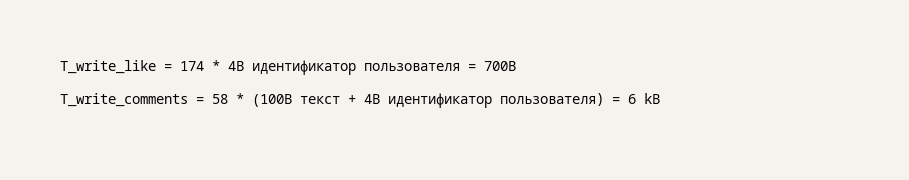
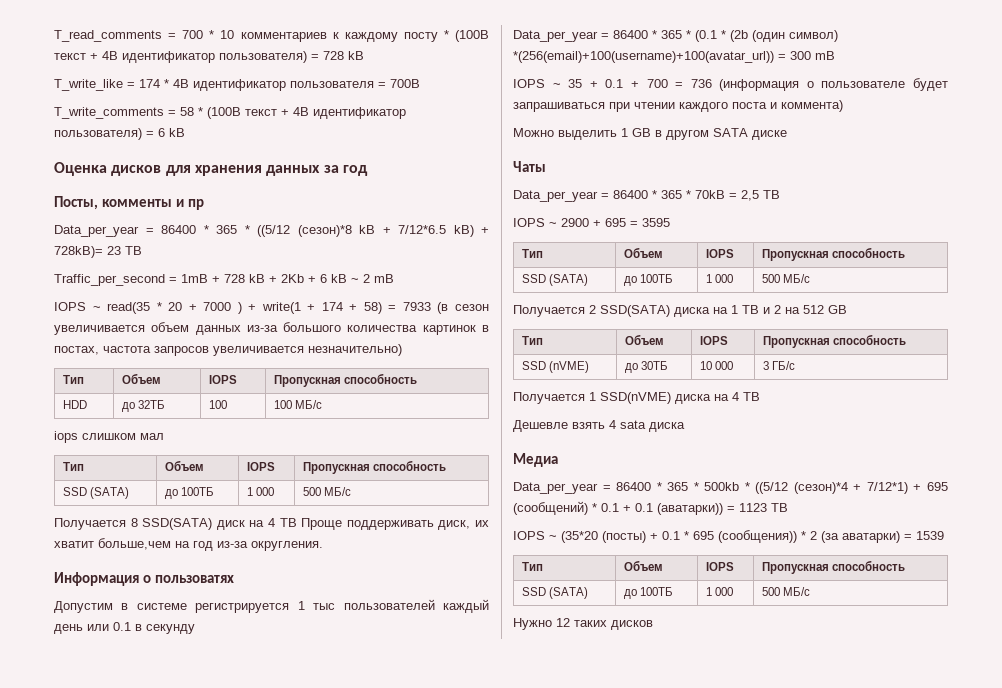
+ T_read_comments = 700 * 10 комментариев к каждому посту * (100B текст + 4B идентификатор пользователя) = 728 kB
+ Оценка дисков для хранения данных за год
+ Посты, комменты и пр
+ Data_per_year = 86400 * 365 * ((5/12 (сезон)*8 kB + 7/12*6.5 kB) + 728kB)= 23 TB
+ Traffic_per_second = 1mB + 728 kB + 2Kb + 6 kB ~ 2 mB
+ IOPS ~ read(35 * 20 + 7000 ) + write(1 + 174 + 58) = 7933 (в сезон увеличивается объем данных из-за большого количества картинок в постах, частота запросов увеличивается незначительно)
+ Тип | Объем | IOPS | Пропускная способность
+ HDD | до 32ТБ | 100 | 100 МБ/с
+ iops слишком мал
+ Тип | Объем | IOPS | Пропускная способность
+ SSD (SATA) | до 100ТБ | 1 000 | 500 МБ/с
+ Получается 8 SSD(SATA) диск на 4 TB Проще поддерживать диск, их хватит больше,чем на год из-за округления.
+ Информация о пользоватях
+ Допустим в системе регистрируется 1 тыс пользователей каждый день или 0.1 в секунду
+ Data_per_year = 86400 * 365 * (0.1 * (2b (один символ) *(256(email)+100(username)+100(avatar_url)) = 300 mB
+ IOPS ~ 35 + 0.1 + 700 = 736 (информация о пользователе будет запрашиваться при чтении каждого поста и коммента)
+ Можно выделить 1 GB в другом SATA диске
+ Чаты
+ Data_per_year = 86400 * 365 * 70kB = 2,5 TB
+ IOPS ~ 2900 + 695 = 3595
+ Тип | Объем | IOPS | Пропускная способность
+ SSD (SATA) | до 100ТБ | 1 000 | 500 МБ/с
+ Получается 2 SSD(SATA) диска на 1 TB и 2 на 512 GB
+ Тип | Объем | IOPS | Пропускная способность
+ SSD (nVME) | до 30ТБ | 10 000 | 3 ГБ/с
+ Получается 1 SSD(nVME) диска на 4 TB
+ Дешевле взять 4 sata диска
+ Медиа
+ Data_per_year = 86400 * 365 * 500kb * ((5/12 (сезон)*4 + 7/12*1) + 695 (сообщений) * 0.1 + 0.1 (аватарки)) = 1123 TB
+ IOPS ~ (35*20 (посты) + 0.1 * 695 (сообщения)) * 2 (за аватарки) = 1539
+ Тип | Объем | IOPS | Пропускная способность
+ SSD (SATA) | до 100ТБ | 1 000 | 500 МБ/с
+ Нужно 12 таких дисков

